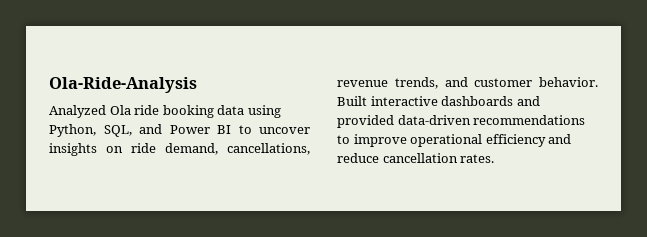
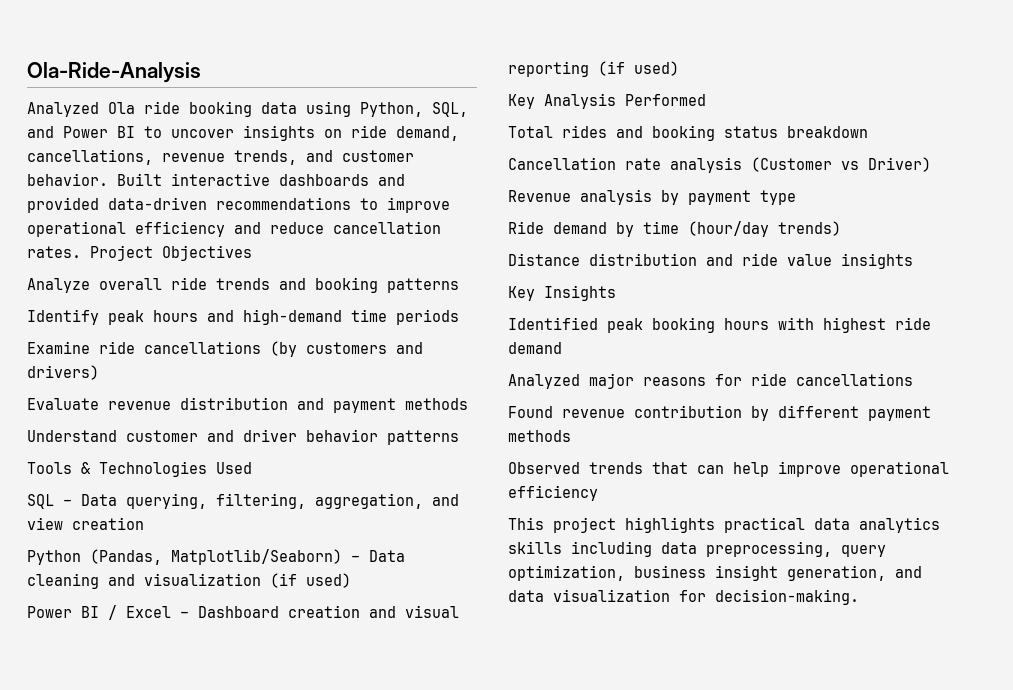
+ Project Objectives
+ Analyze overall ride trends and booking patterns
+ Identify peak hours and high-demand time periods
+ Examine ride cancellations (by customers and drivers)
+ Evaluate revenue distribution and payment methods
+ Understand customer and driver behavior patterns
+ Tools & Technologies Used
+ SQL – Data querying, filtering, aggregation, and view creation
+ Python (Pandas, Matplotlib/Seaborn) – Data cleaning and visualization (if used)
+ Power BI / Excel – Dashboard creation and visual reporting (if used)
+ Key Analysis Performed
+ Total rides and booking status breakdown
+ Cancellation rate analysis (Customer vs Driver)
+ Revenue analysis by payment type
+ Ride demand by time (hour/day trends)
+ Distance distribution and ride value insights
+ Key Insights
+ Identified peak booking hours with highest ride demand
+ Analyzed major reasons for ride cancellations
+ Found revenue contribution by different payment methods
+ Observed trends that can help improve operational efficiency
+ This project highlights practical data analytics skills including data preprocessing, query optimization, business insight generation, and data visualization for decision-making.

